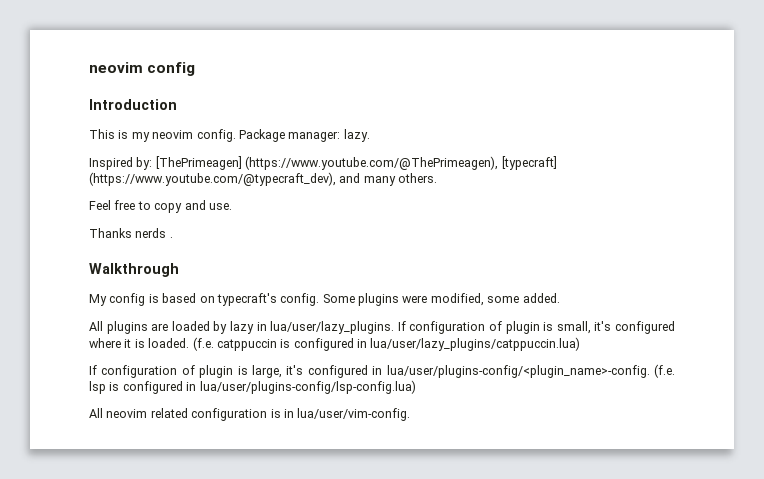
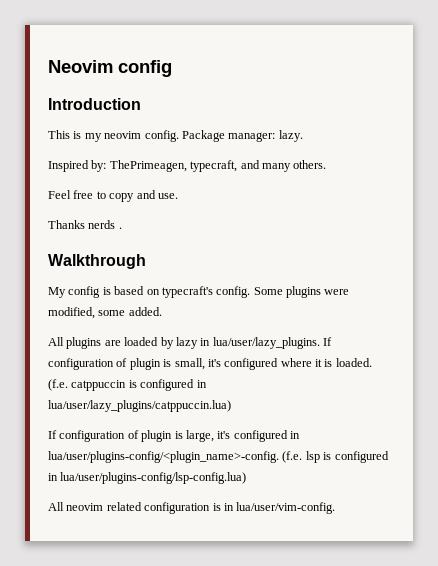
- neovim config
+ Neovim config
- Inspired by: [ThePrimeagen] (https://www.youtube.com/@ThePrimeagen), [typecraft] (https://www.youtube.com/@typecraft_dev), and many others.
+ Inspired by: ThePrimeagen, typecraft, and many others.

